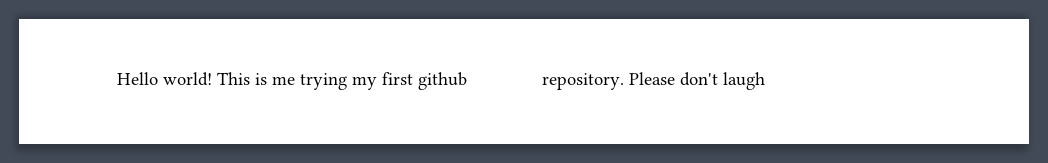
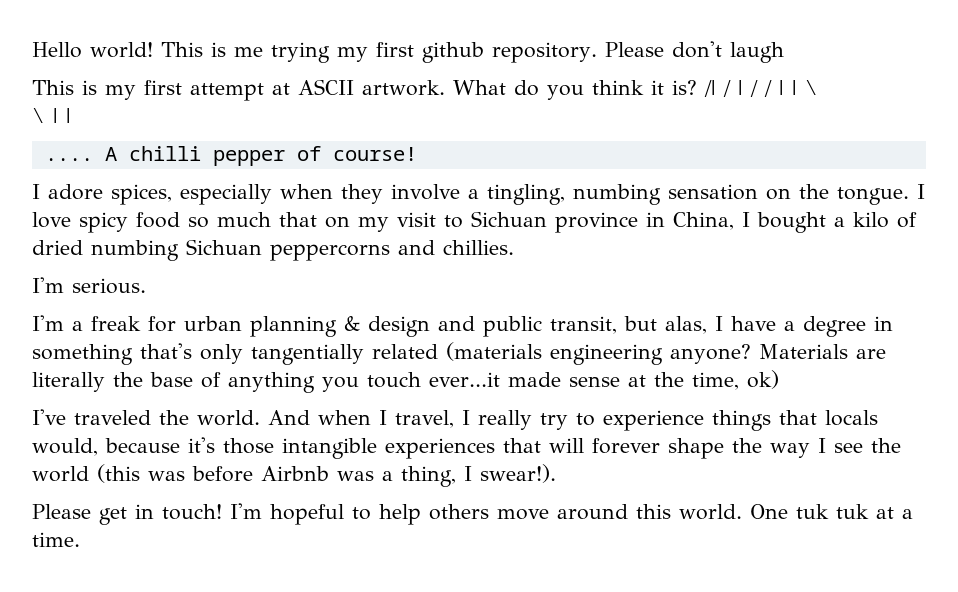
+ This is my first attempt at ASCII artwork. What do you think it is? /| / | / / | | \
+ \ | |
+ .... A chilli pepper of course!
+ I adore spices, especially when they involve a tingling, numbing sensation on the tongue. I love spicy food so much that on my visit to Sichuan province in China, I bought a kilo of dried numbing Sichuan peppercorns and chillies.
+ I'm serious.
+ I'm a freak for urban planning & design and public transit, but alas, I have a degree in something that's only tangentially related (materials engineering anyone? Materials are literally the base of anything you touch ever...it made sense at the time, ok)
+ I've traveled the world. And when I travel, I really try to experience things that locals would, because it's those intangible experiences that will forever shape the way I see the world (this was before Airbnb was a thing, I swear!).
+ Please get in touch! I'm hopeful to help others move around this world. One tuk tuk at a time.

